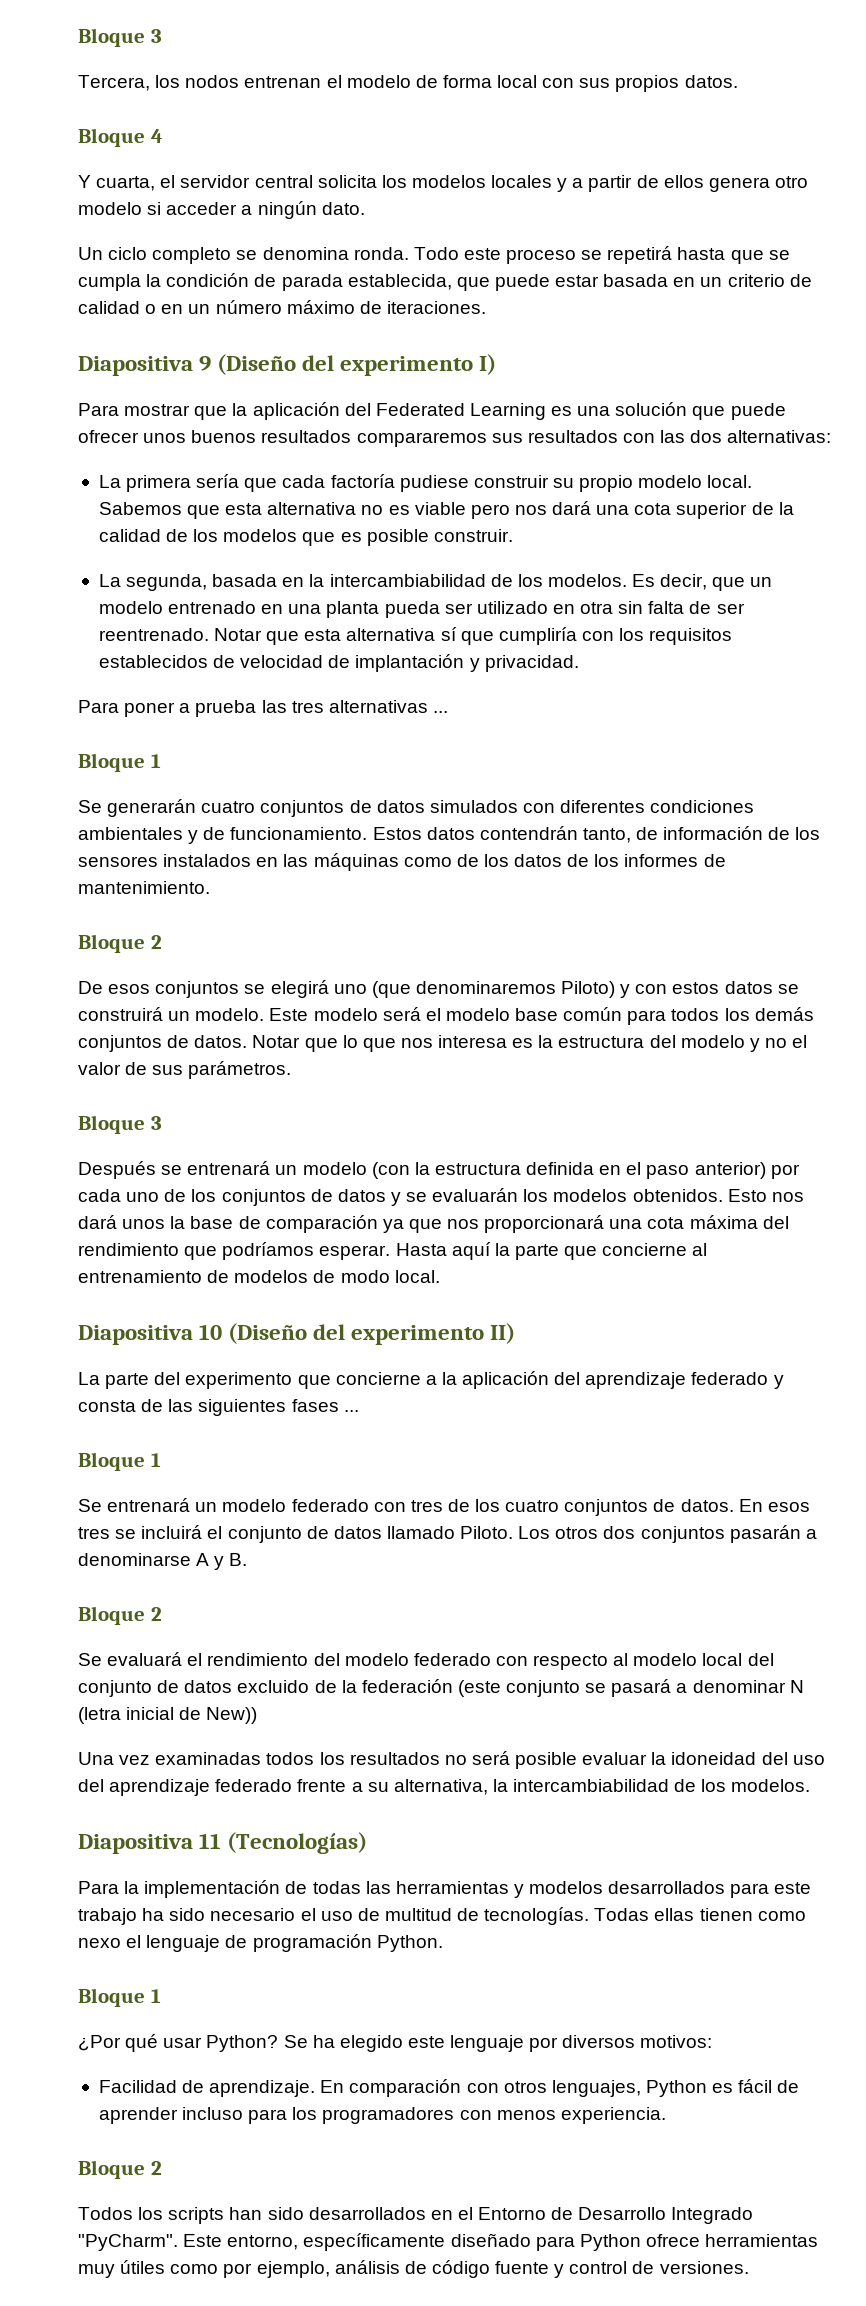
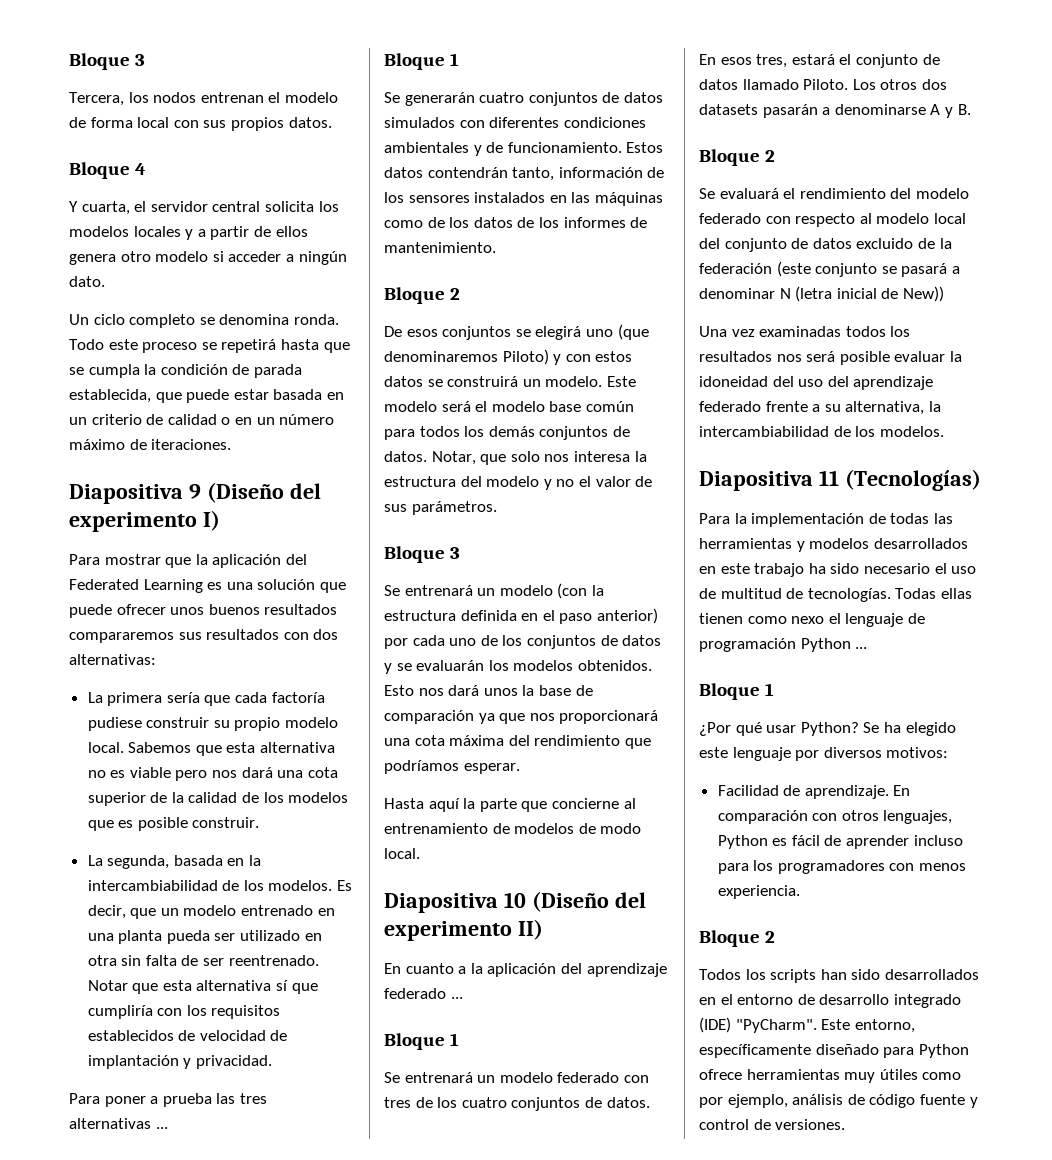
- Para mostrar que la aplicación del Federated Learning es una solución que puede ofrecer unos buenos resultados compararemos sus resultados con las dos alternativas:
+ Para mostrar que la aplicación del Federated Learning es una solución que puede ofrecer unos buenos resultados compararemos sus resultados con dos alternativas:
- Estos datos contendrán tanto, de información de los sensores instalados en las máquinas como de los datos de los informes de mantenimiento.
+ Estos datos contendrán tanto, información de los sensores instalados en las máquinas como de los datos de los informes de mantenimiento.
- Notar que lo que nos interesa es la estructura del modelo y no el valor de sus parámetros.
+ Notar, que solo nos interesa la estructura del modelo y no el valor de sus parámetros.
- Después se entrenará un modelo (con la estructura definida en el paso anterior) por cada uno de los conjuntos de datos y se evaluarán los modelos obtenidos.
+ Se entrenará un modelo (con la estructura definida en el paso anterior) por cada uno de los conjuntos de datos y se evaluarán los modelos obtenidos.
- Esto nos dará unos la base de comparación ya que nos proporcionará una cota máxima del rendimiento que podríamos esperar. Hasta aquí la parte que concierne al entrenamiento de modelos de modo local.
+ Esto nos dará unos la base de comparación ya que nos proporcionará una cota máxima del rendimiento que podríamos esperar.
+ Hasta aquí la parte que concierne al entrenamiento de modelos de modo local.
- La parte del experimento que concierne a la aplicación del aprendizaje federado y consta de las siguientes fases ...
+ En cuanto a la aplicación del aprendizaje federado ...
- En esos tres se incluirá el conjunto de datos llamado Piloto.
+ En esos tres, estará el conjunto de datos llamado Piloto.
- Los otros dos conjuntos pasarán a denominarse A y B.
+ Los otros dos datasets pasarán a denominarse A y B.
- Una vez examinadas todos los resultados no será posible evaluar la idoneidad del uso del aprendizaje federado frente a su alternativa, la intercambiabilidad de los modelos.
+ Una vez examinadas todos los resultados nos será posible evaluar la idoneidad del uso del aprendizaje federado frente a su alternativa, la intercambiabilidad de los modelos.
- Para la implementación de todas las herramientas y modelos desarrollados para este trabajo ha sido necesario el uso de multitud de tecnologías.
+ Para la implementación de todas las herramientas y modelos desarrollados en este trabajo ha sido necesario el uso de multitud de tecnologías.
- Todas ellas tienen como nexo el lenguaje de programación Python.
+ Todas ellas tienen como nexo el lenguaje de programación Python ...
- Todos los scripts han sido desarrollados en el Entorno de Desarrollo Integrado "PyCharm".
+ Todos los scripts han sido desarrollados en el entorno de desarrollo integrado (IDE) "PyCharm".

